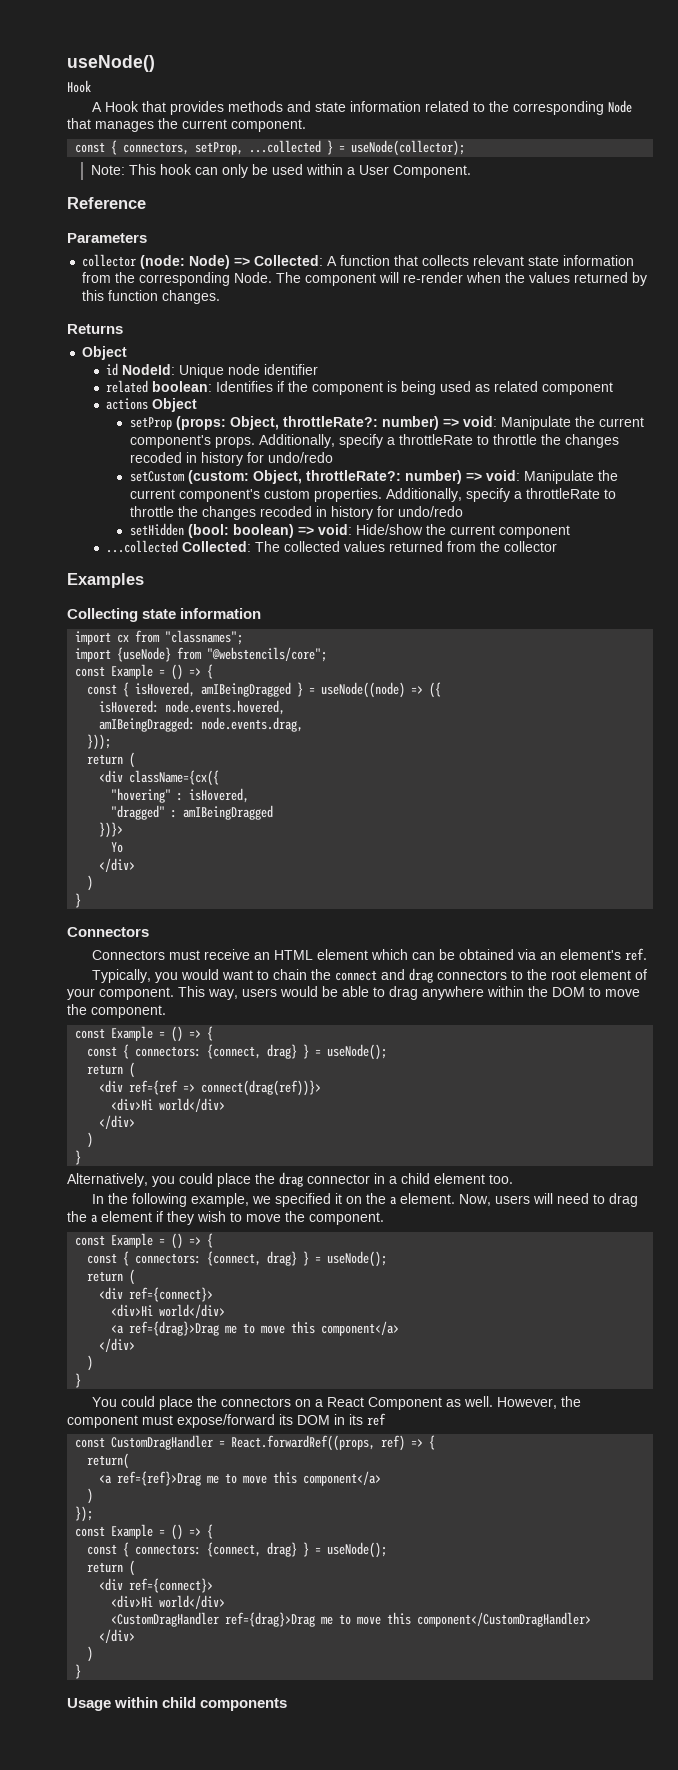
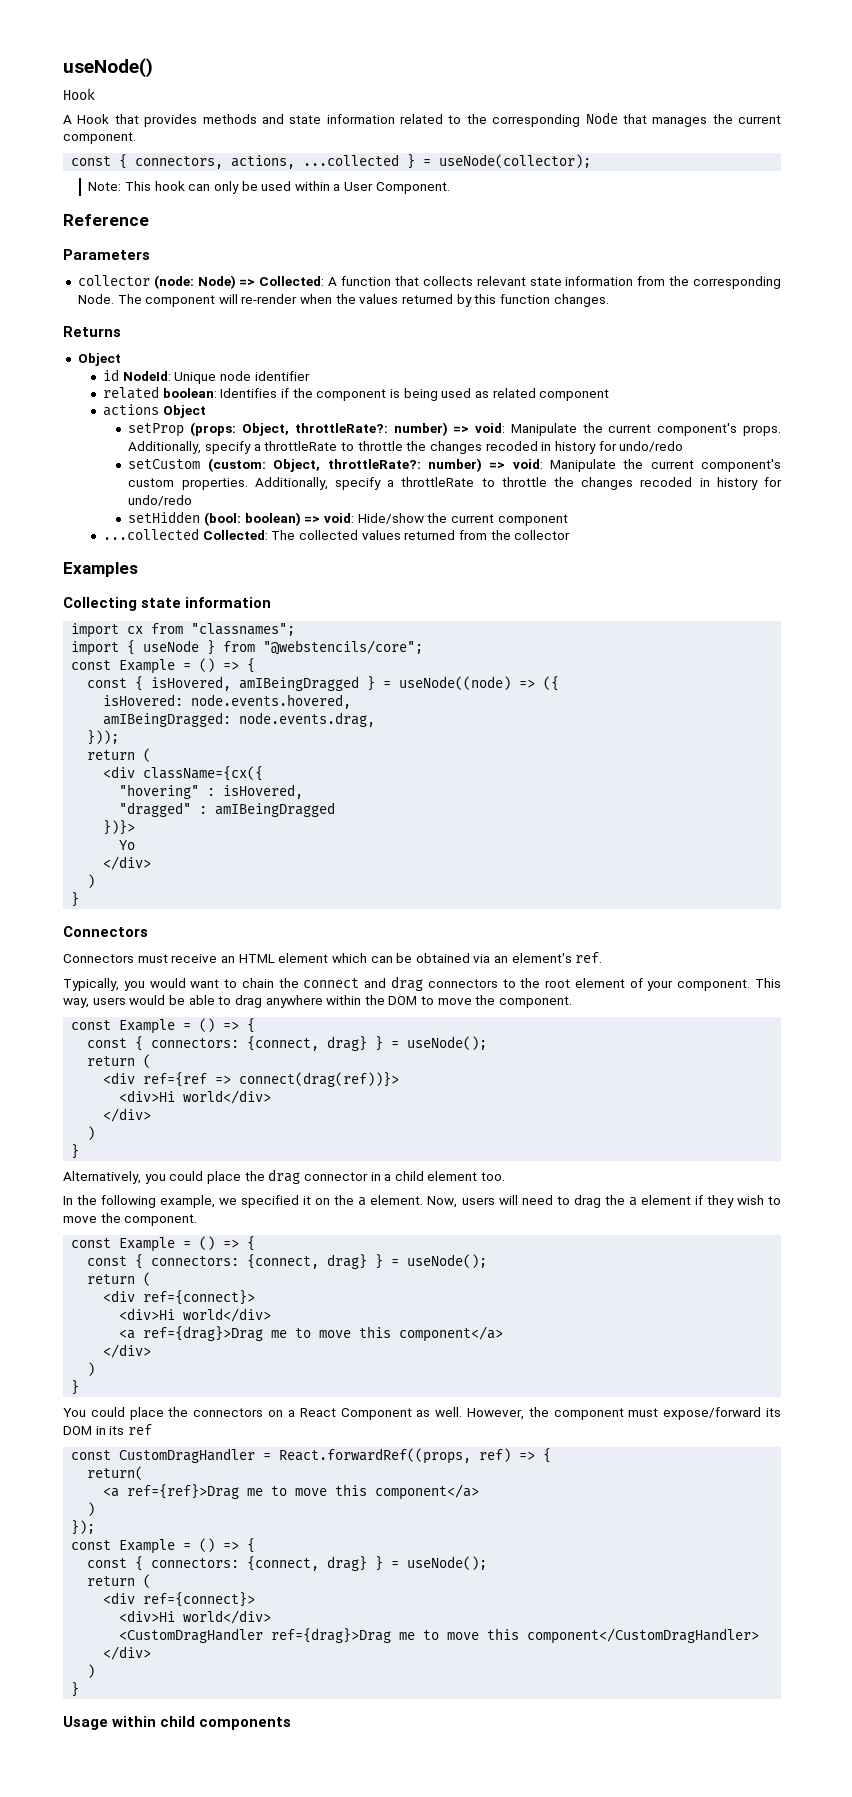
- const { connectors, setProp, ...collected } = useNode(collector);
+ const { connectors, actions, ...collected } = useNode(collector);
- import {useNode} from "@webstencils/core";
+ import { useNode } from "@webstencils/core";

